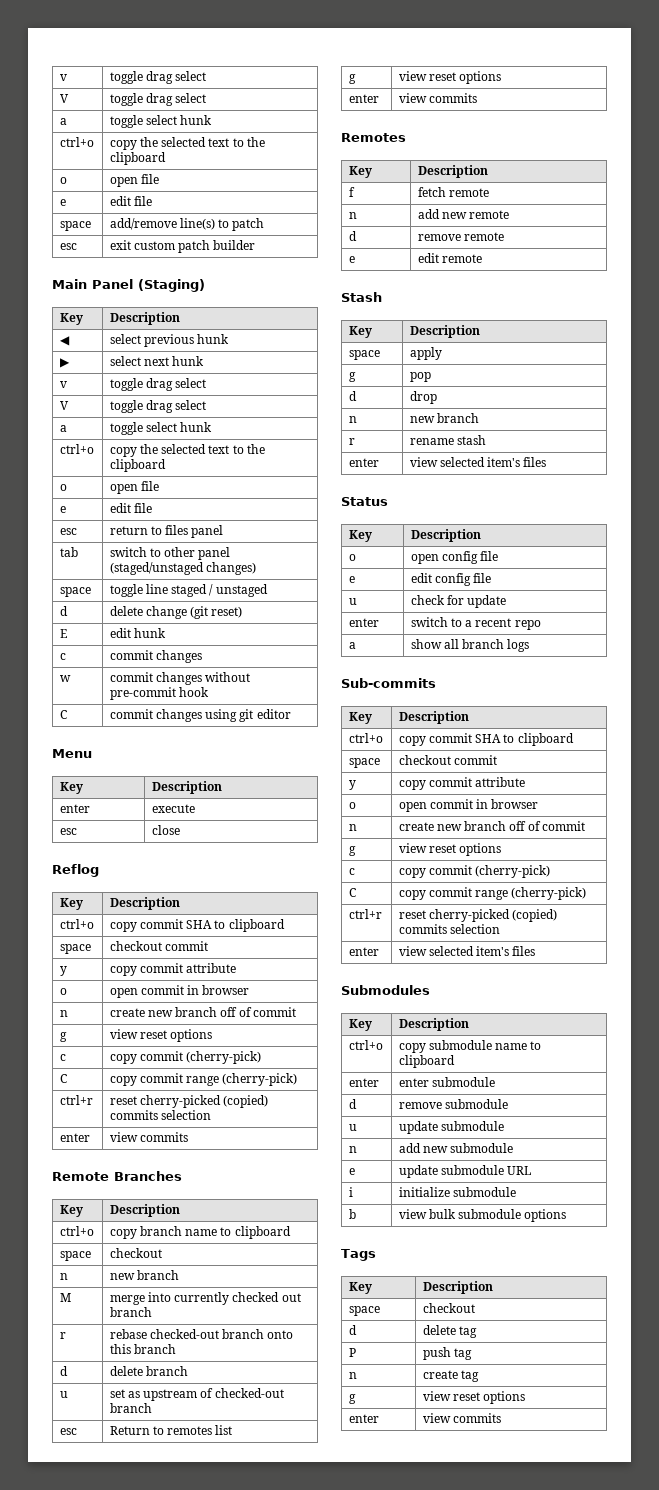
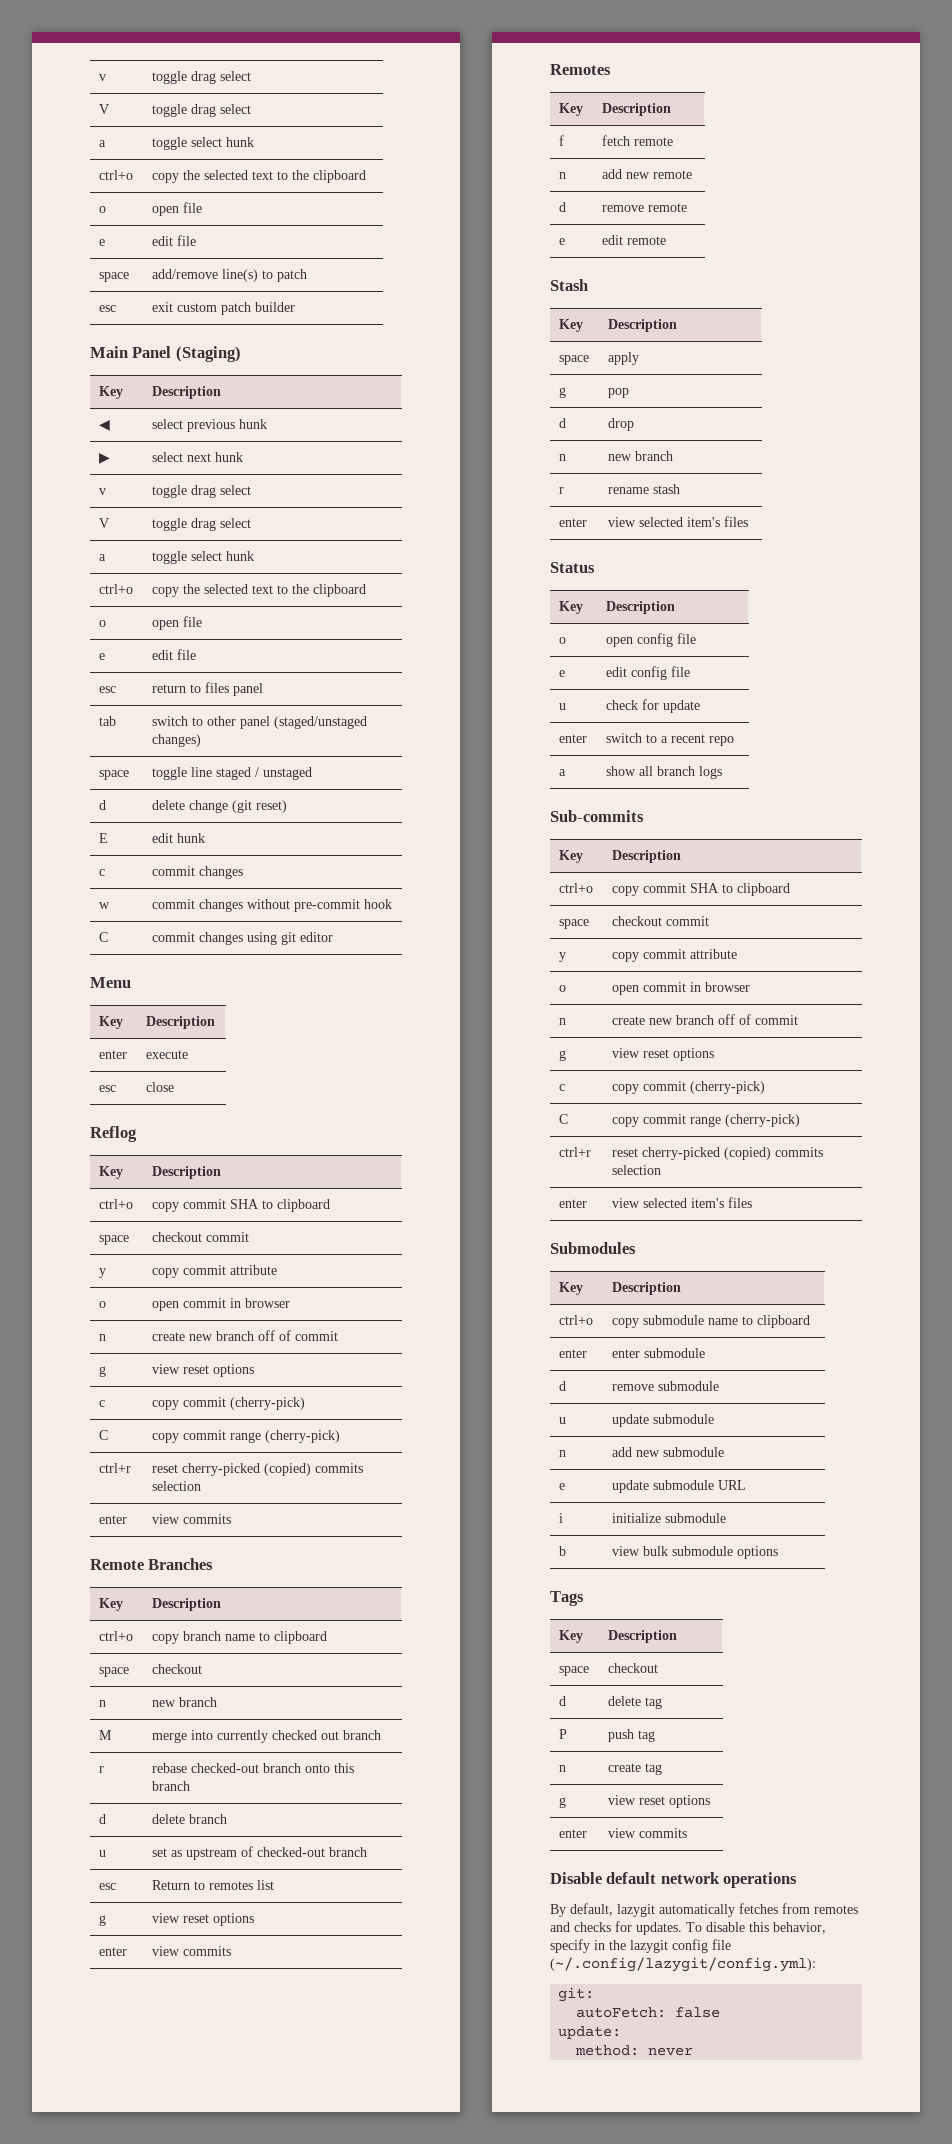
+ Disable default network operations
+ By default, lazygit automatically fetches from remotes and checks for updates. To disable this behavior, specify in the lazygit config file (~/.config/lazygit/config.yml):
+ git:
+ autoFetch: false
+ update:
+ method: never

